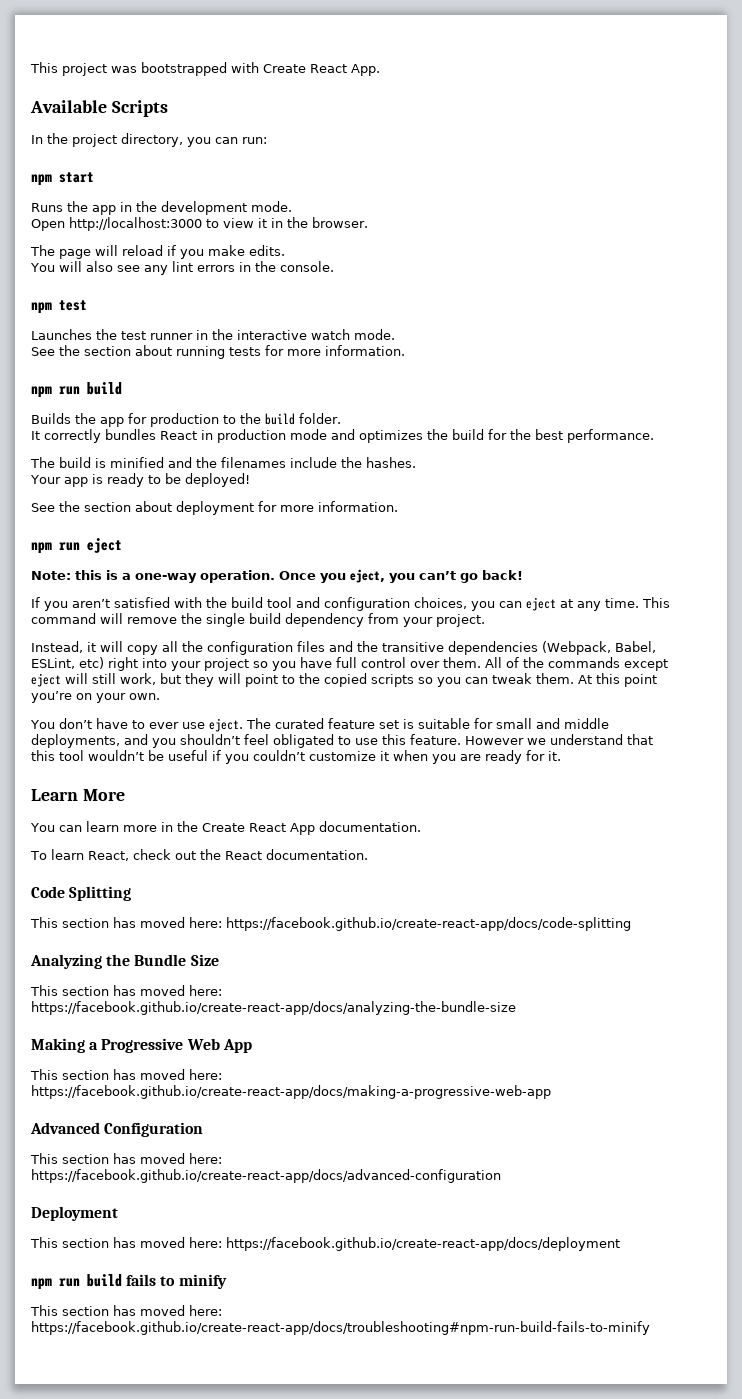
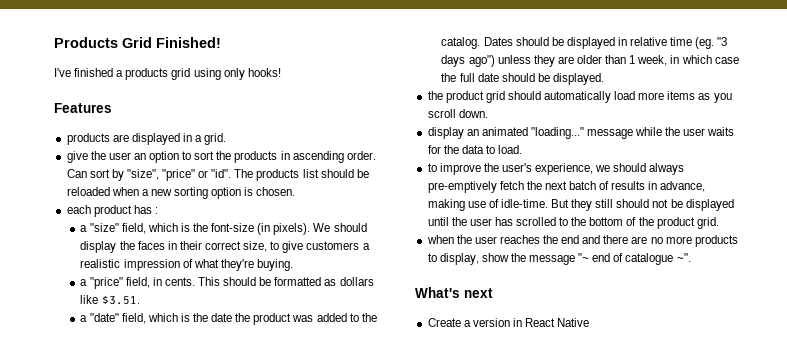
- This project was bootstrapped with Create React App.
- Available Scripts
- In the project directory, you can run:
- npm start
- Runs the app in the development mode.
- Open http://localhost:3000 to view it in the browser.
- The page will reload if you make edits.
- You will also see any lint errors in the console.
- npm test
- Launches the test runner in the interactive watch mode.
- See the section about running tests for more information.
- npm run build
- Builds the app for production to the build folder.
- It correctly bundles React in production mode and optimizes the build for the best performance.
- The build is minified and the filenames include the hashes.
- Your app is ready to be deployed!
- See the section about deployment for more information.
- npm run eject
- Note: this is a one-way operation. Once you eject, you can’t go back!
- If you aren’t satisfied with the build tool and configuration choices, you can eject at any time. This command will remove the single build dependency from your project.
- Instead, it will copy all the configuration files and the transitive dependencies (Webpack, Babel, ESLint, etc) right into your project so you have full control over them. All of the commands except eject will still work, but they will point to the copied scripts so you can tweak them. At this point you’re on your own.
- You don’t have to ever use eject. The curated feature set is suitable for small and middle deployments, and you shouldn’t feel obligated to use this feature. However we understand that this tool wouldn’t be useful if you couldn’t customize it when you are ready for it.
- Learn More
- You can learn more in the Create React App documentation.
- To learn React, check out the React documentation.
- Code Splitting
- This section has moved here: https://facebook.github.io/create-react-app/docs/code-splitting
- Analyzing the Bundle Size
- This section has moved here: https://facebook.github.io/create-react-app/docs/analyzing-the-bundle-size
- Making a Progressive Web App
- This section has moved here: https://facebook.github.io/create-react-app/docs/making-a-progressive-web-app
- Advanced Configuration
- This section has moved here: https://facebook.github.io/create-react-app/docs/advanced-configuration
- Deployment
- This section has moved here: https://facebook.github.io/create-react-app/docs/deployment
- npm run build fails to minify
- This section has moved here: https://facebook.github.io/create-react-app/docs/troubleshooting#npm-run-build-fails-to-minify
+ Products Grid Finished!
+ I've finished a products grid using only hooks!
+ Features
+ products are displayed in a grid.
+ give the user an option to sort the products in ascending order. Can sort by "size", "price" or "id". The products list should be reloaded when a new sorting option is chosen.
+ each product has :
+ a "size" field, which is the font-size (in pixels). We should display the faces in their correct size, to give customers a realistic impression of what they're buying.
+ a "price" field, in cents. This should be formatted as dollars like $3.51.
+ a "date" field, which is the date the product was added to the catalog. Dates should be displayed in relative time (eg. "3 days ago") unless they are older than 1 week, in which case the full date should be displayed.
+ the product grid should automatically load more items as you scroll down.
+ display an animated "loading..." message while the user waits for the data to load.
+ to improve the user's experience, we should always pre-emptively fetch the next batch of results in advance, making use of idle-time. But they still should not be displayed until the user has scrolled to the bottom of the product grid.
+ when the user reaches the end and there are no more products to display, show the message "~ end of catalogue ~".
+ What's next
+ Create a version in React Native

